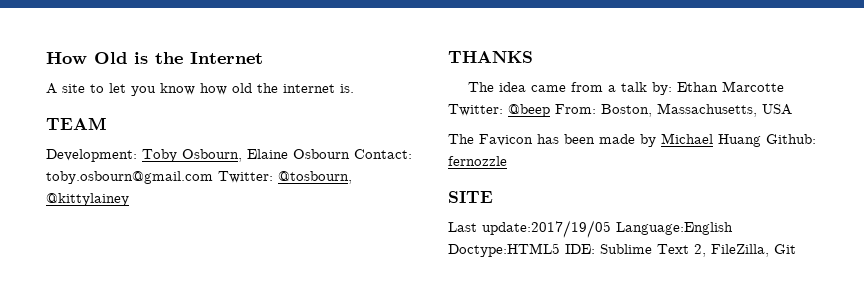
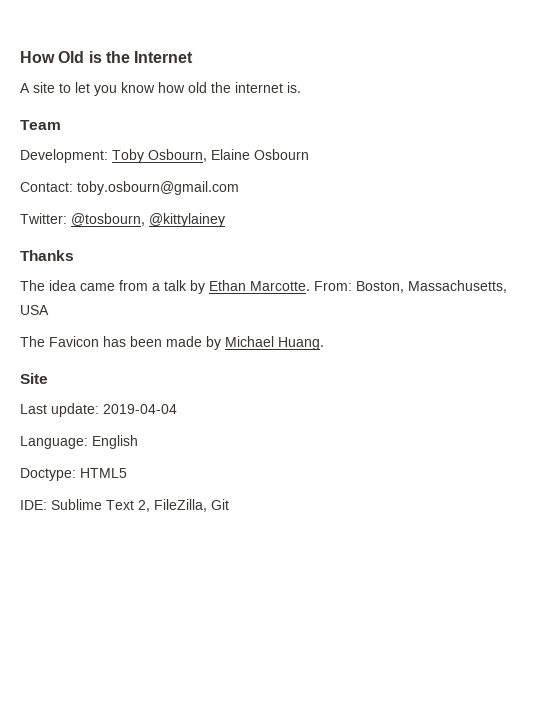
- TEAM
+ Team
- Development: Toby Osbourn, Elaine Osbourn Contact: toby.osbourn@gmail.com Twitter: @tosbourn, @kittylainey
+ Development: Toby Osbourn, Elaine Osbourn
+ Contact: toby.osbourn@gmail.com
+ Twitter: @tosbourn, @kittylainey
- THANKS
+ Thanks
- The idea came from a talk by: Ethan Marcotte Twitter: @beep From: Boston, Massachusetts, USA
+ The idea came from a talk by Ethan Marcotte. From: Boston, Massachusetts, USA
- The Favicon has been made by Michael Huang Github: fernozzle
- SITE
- Last update:2017/19/05 Language:English Doctype:HTML5 IDE: Sublime Text 2, FileZilla, Git
+ The Favicon has been made by Michael Huang.
+ Site
+ Last update: 2019-04-04
+ Language: English
+ Doctype: HTML5
+ IDE: Sublime Text 2, FileZilla, Git

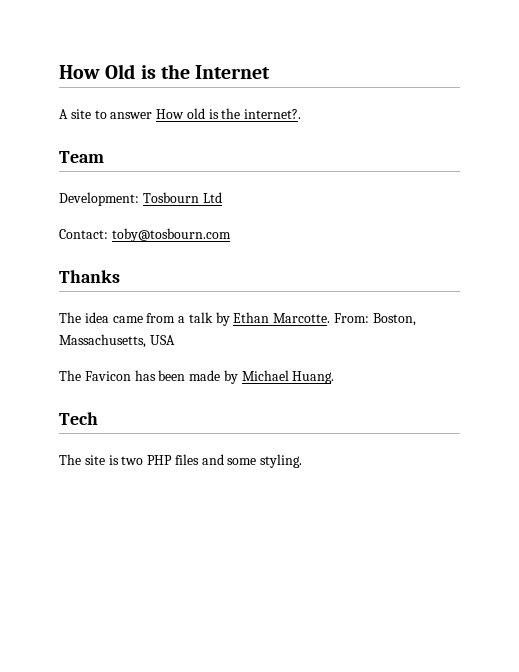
- A site to let you know how old the internet is.
+ A site to answer How old is the internet?.
  Team
- Development: Toby Osbourn, Elaine Osbourn
- Contact: toby.osbourn@gmail.com
- Twitter: @tosbourn, @kittylainey
+ Development: Tosbourn Ltd
+ Contact: toby@tosbourn.com
- Site
- Last update: 2019-04-04
- Language: English
- Doctype: HTML5
- IDE: Sublime Text 2, FileZilla, Git
+ Tech
+ The site is two PHP files and some styling.

